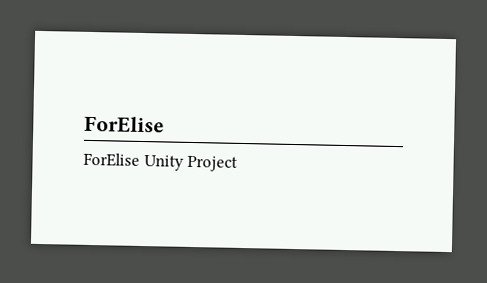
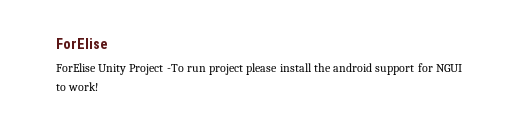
- ForElise Unity Project
+ ForElise Unity Project -To run project please install the android support for NGUI to work!

